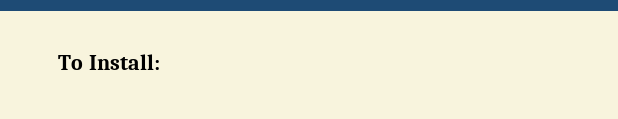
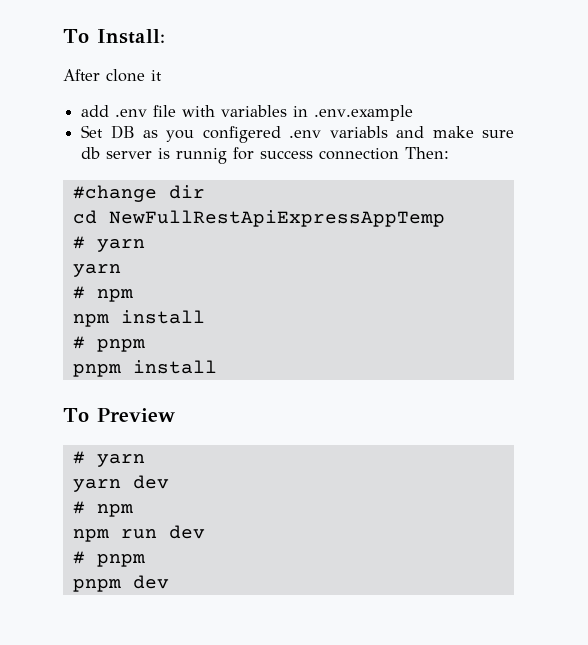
+ After clone it
+ add .env file with variables in .env.example
+ Set DB as you configered .env variabls and make sure db server is runnig for success connection Then:
+ #change dir
+ cd NewFullRestApiExpressAppTemp
+ # yarn
+ yarn
+ # npm
+ npm install
+ # pnpm
+ pnpm install
+ To Preview
+ # yarn
+ yarn dev
+ # npm
+ npm run dev
+ # pnpm
+ pnpm dev

